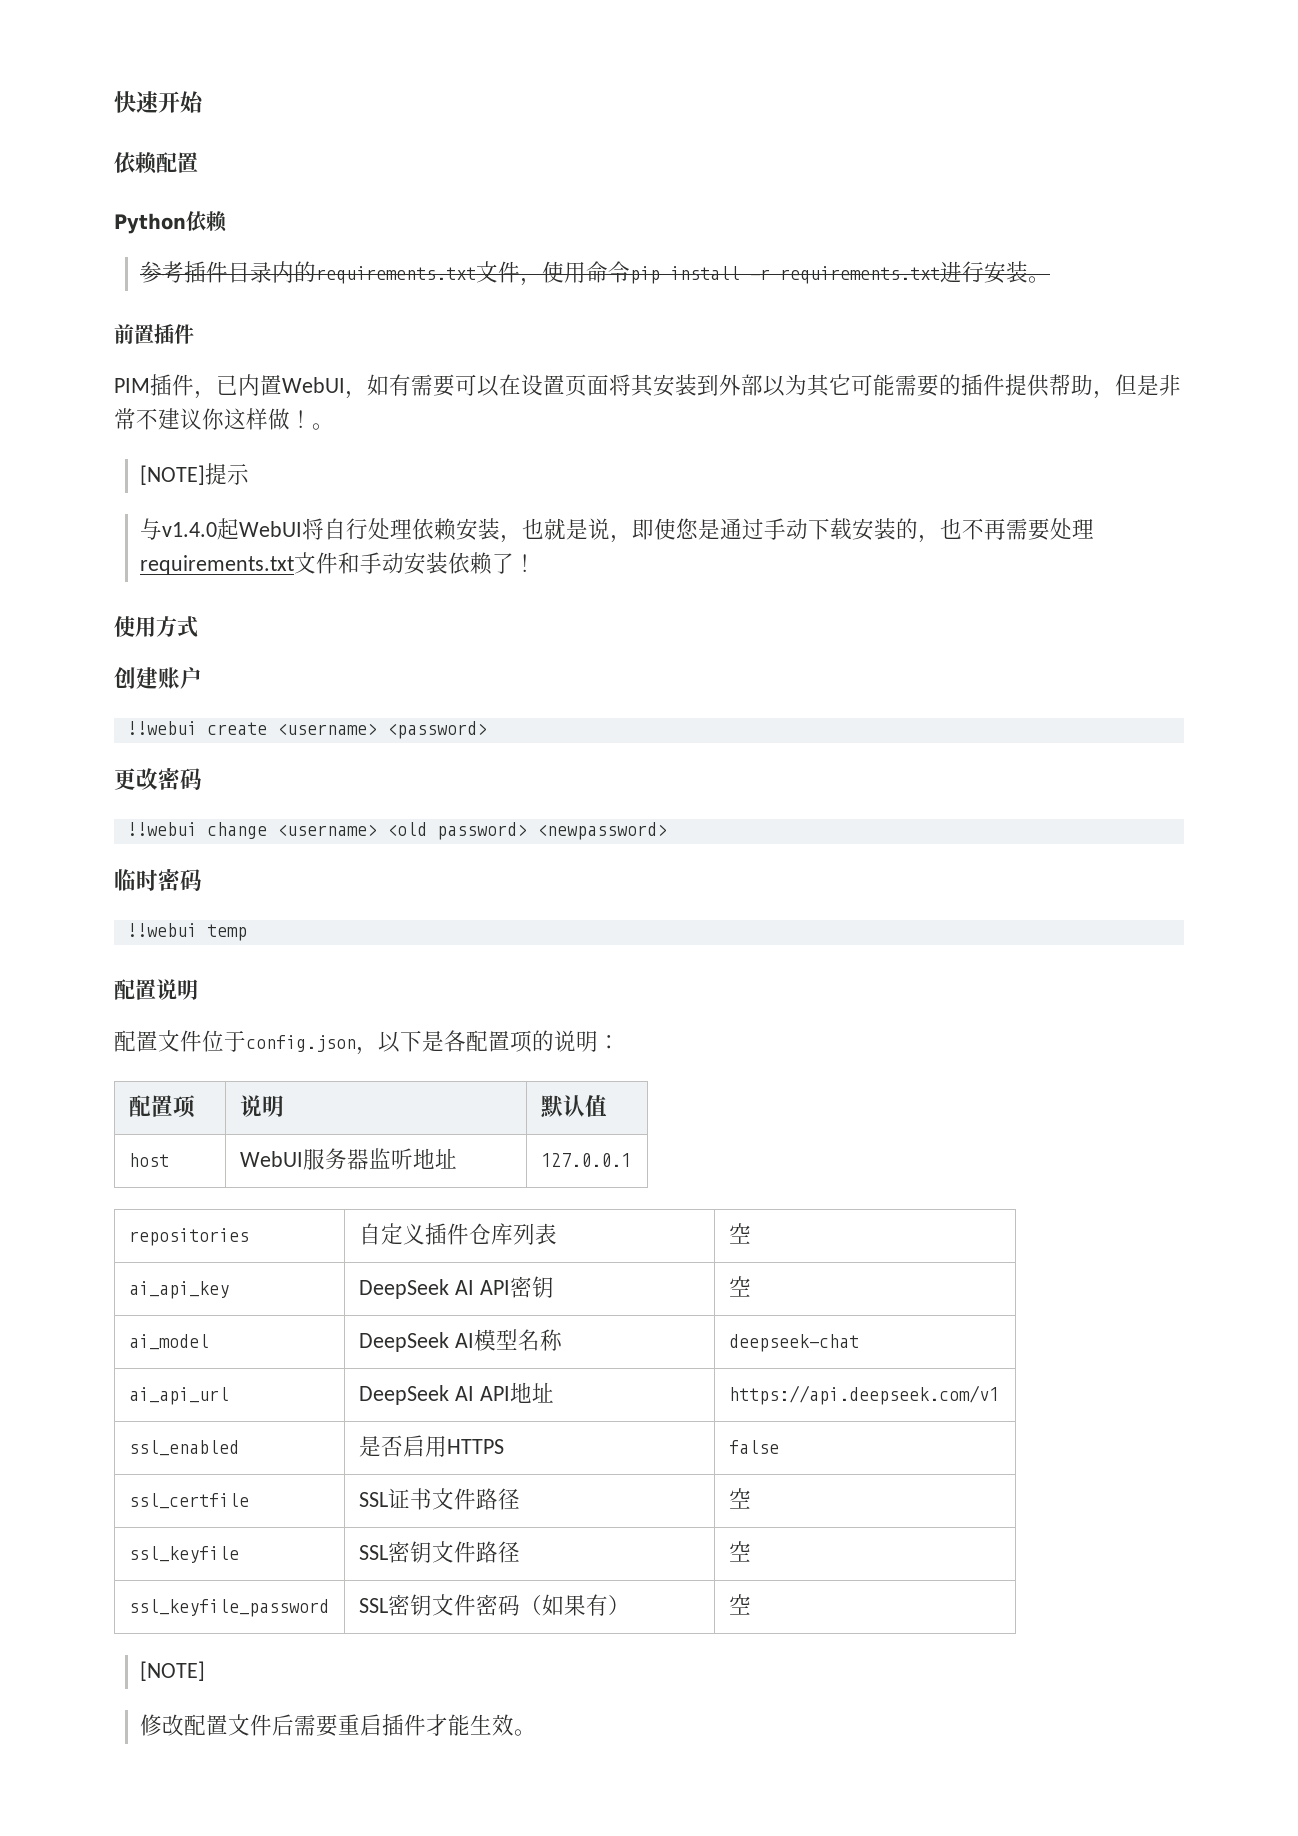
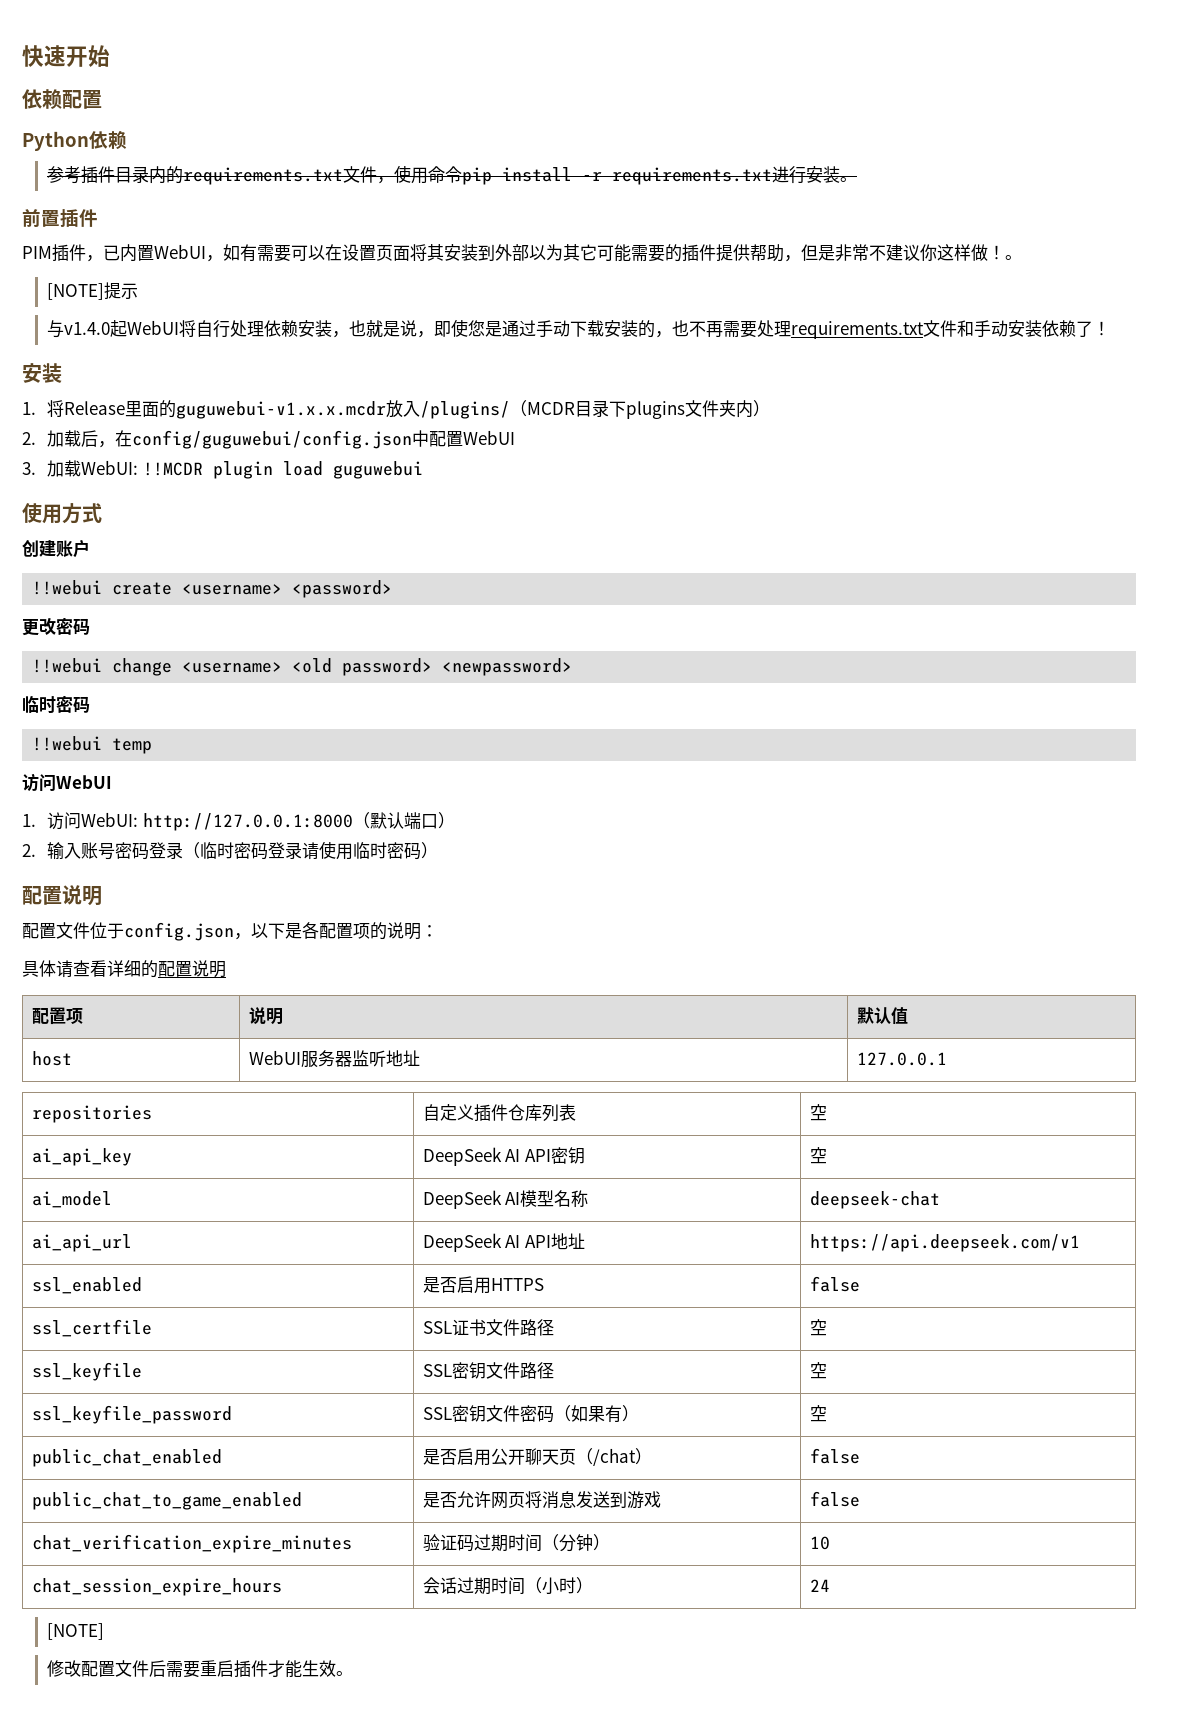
  与v1.4.0起WebUI将自行处理依赖安装，也就是说，即使您是通过手动下载安装的，也不再需要处理requirements.txt文件和手动安装依赖了！
+ 安装
+ 1.将Release里面的guguwebui-v1.x.x.mcdr放入/plugins/（MCDR目录下plugins文件夹内）
+ 2.加载后，在config/guguwebui/config.json中配置WebUI
+ 3.加载WebUI: !!MCDR plugin load guguwebui
+ 访问WebUI
+ 1.访问WebUI: http://127.0.0.1:8000（默认端口）
+ 2.输入账号密码登录（临时密码登录请使用临时密码）
+ 具体请查看详细的配置说明
+ public_chat_enabled | 是否启用公开聊天页（/chat） | false
+ public_chat_to_game_enabled | 是否允许网页将消息发送到游戏 | false
+ chat_verification_expire_minutes | 验证码过期时间（分钟） | 10
+ chat_session_expire_hours | 会话过期时间（小时） | 24

